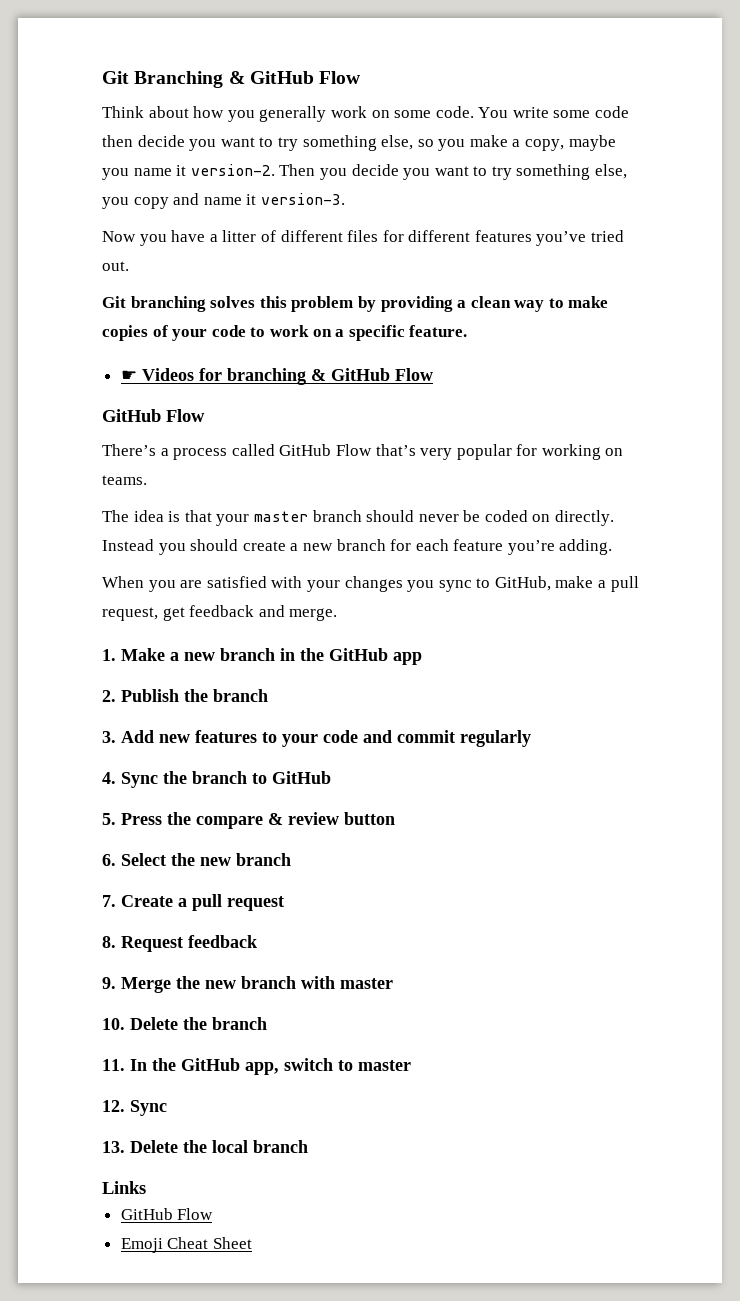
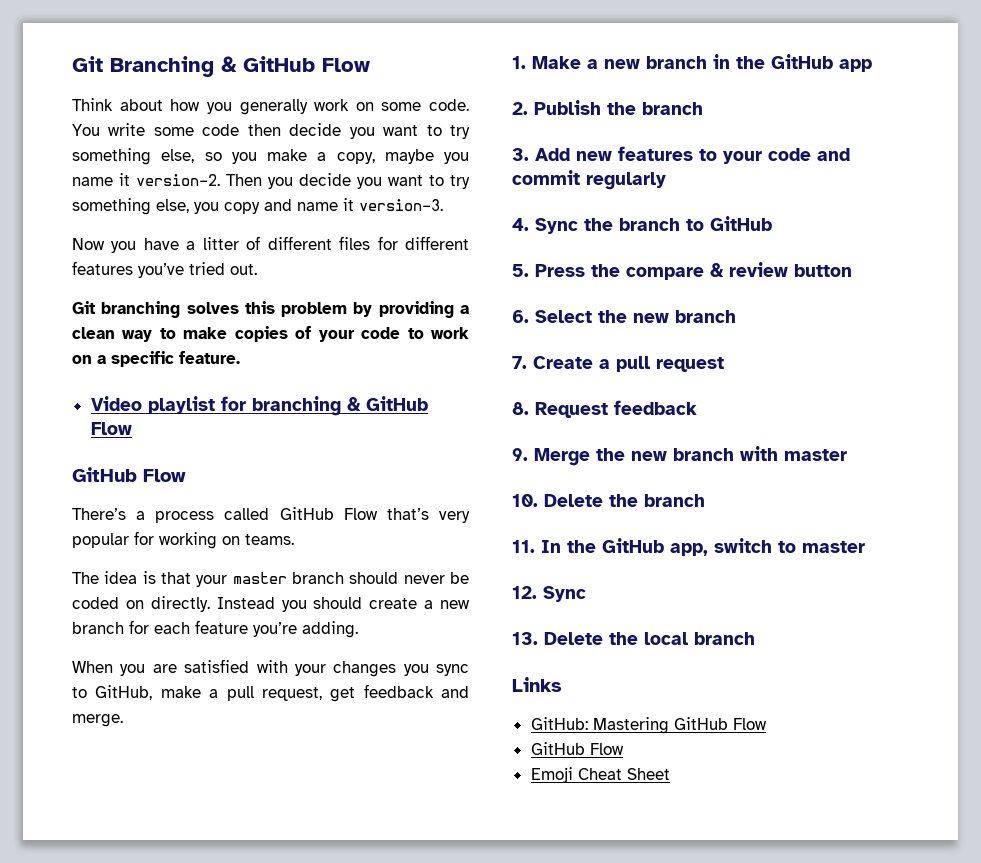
- ☛ Videos for branching & GitHub Flow
+ Video playlist for branching & GitHub Flow
+ GitHub: Mastering GitHub Flow

